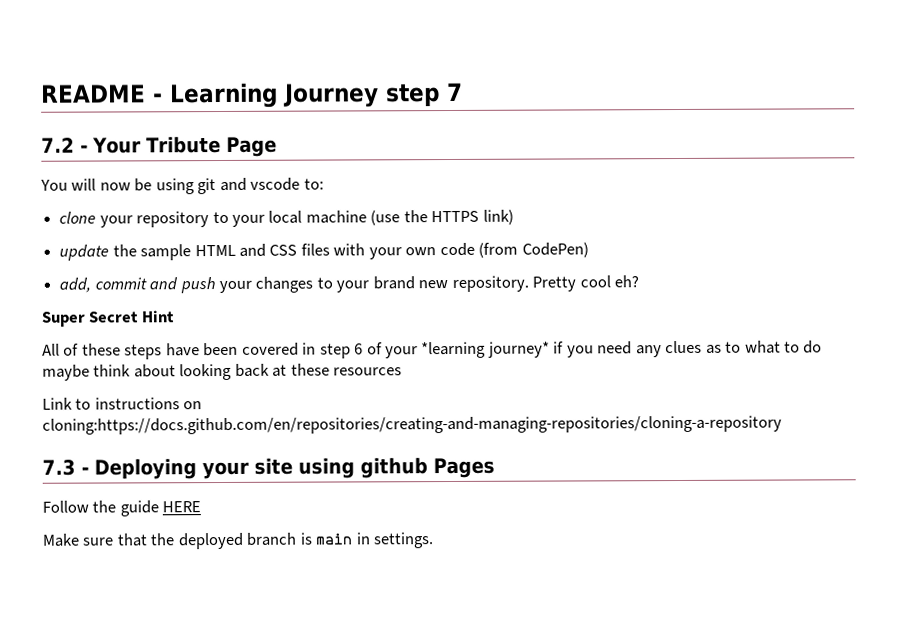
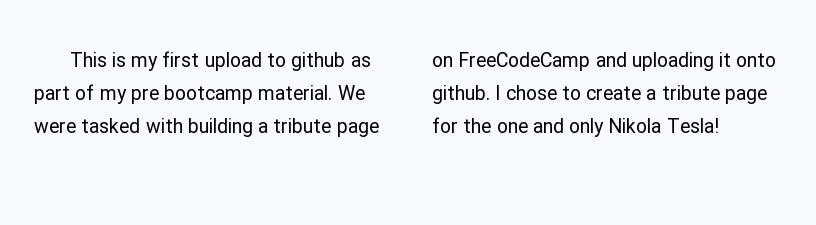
- README - Learning Journey step 7
- 7.2 - Your Tribute Page
- You will now be using git and vscode to:
- clone your repository to your local machine (use the HTTPS link)
- update the sample HTML and CSS files with your own code (from CodePen)
- add, commit and push your changes to your brand new repository. Pretty cool eh?
- Super Secret Hint
- All of these steps have been covered in step 6 of your *learning journey* if you need any clues as to what to do maybe think about looking back at these resources
- Link to instructions on cloning:https://docs.github.com/en/repositories/creating-and-managing-repositories/cloning-a-repository
- 7.3 - Deploying your site using github Pages
- Follow the guide HERE
- Make sure that the deployed branch is main in settings.
+ This is my first upload to github as part of my pre bootcamp material. We were tasked with building a tribute page on FreeCodeCamp and uploading it onto github. I chose to create a tribute page for the one and only Nikola Tesla!

